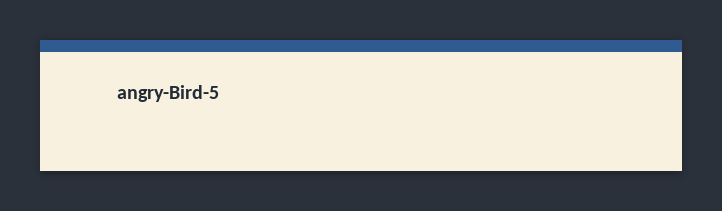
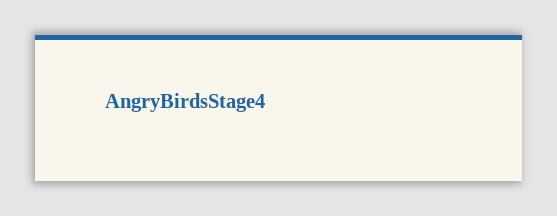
- angry-Bird-5
+ AngryBirdsStage4

